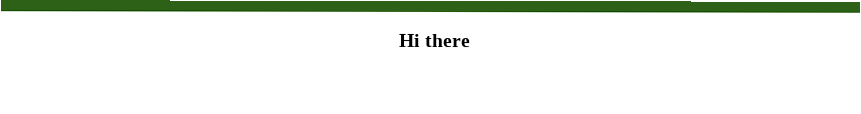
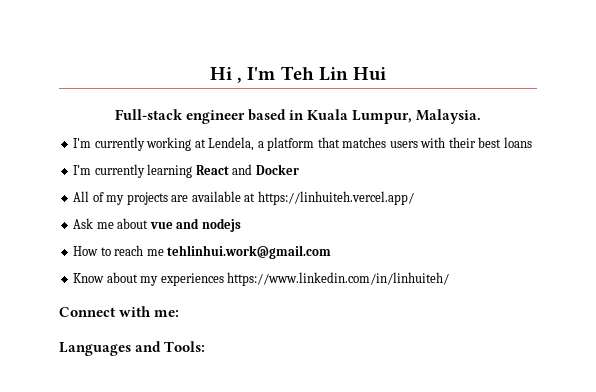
- Hi there
+ Hi , I'm Teh Lin Hui
+ Full-stack engineer based in Kuala Lumpur, Malaysia.
+ I'm currently working at Lendela, a platform that matches users with their best loans
+ I’m currently learning React and Docker
+ All of my projects are available at https://linhuiteh.vercel.app/
+ Ask me about vue and nodejs
+ How to reach me tehlinhui.work@gmail.com
+ Know about my experiences https://www.linkedin.com/in/linhuiteh/
+ Connect with me:
+ Languages and Tools:

